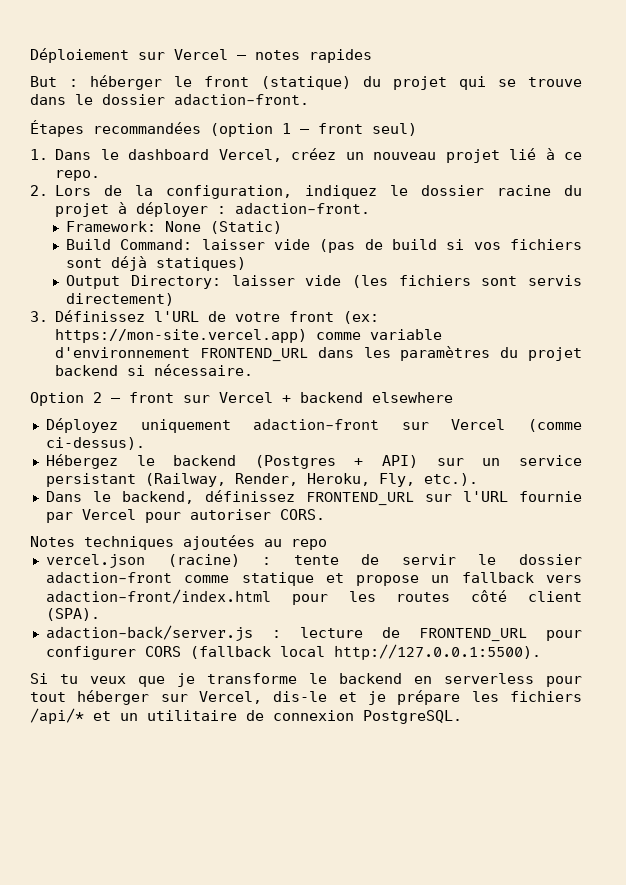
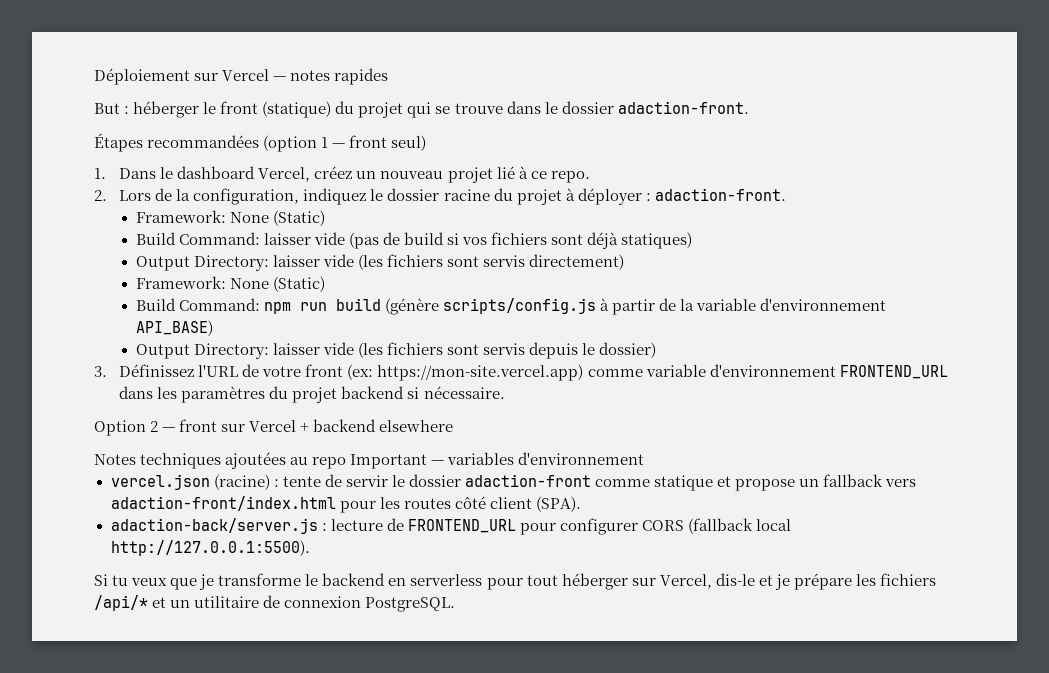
  Output Directory: laisser vide (les fichiers sont servis directement)
+ Framework: None (Static)
+ Build Command: npm run build (génère scripts/config.js à partir de la variable d'environnement API_BASE)
+ Output Directory: laisser vide (les fichiers sont servis depuis le dossier)
- Déployez uniquement adaction-front sur Vercel (comme ci‑dessus).
- Hébergez le backend (Postgres + API) sur un service persistant (Railway, Render, Heroku, Fly, etc.).
- Dans le backend, définissez FRONTEND_URL sur l'URL fournie par Vercel pour autoriser CORS.
- Notes techniques ajoutées au repo
+ Notes techniques ajoutées au repo Important — variables d'environnement

